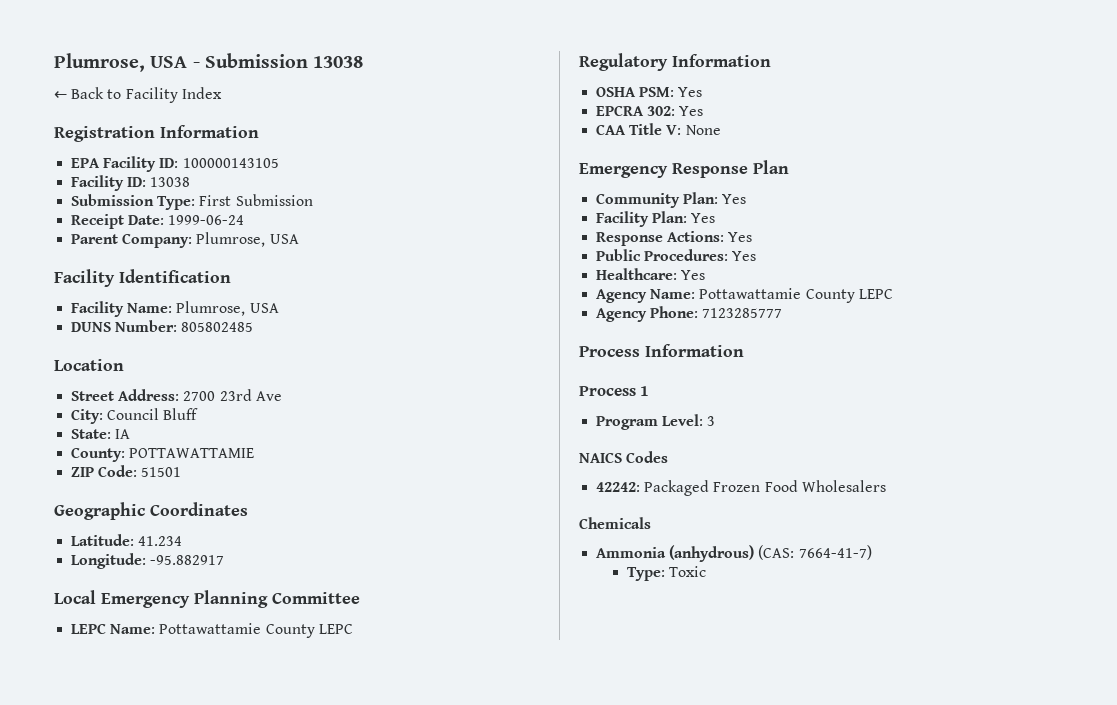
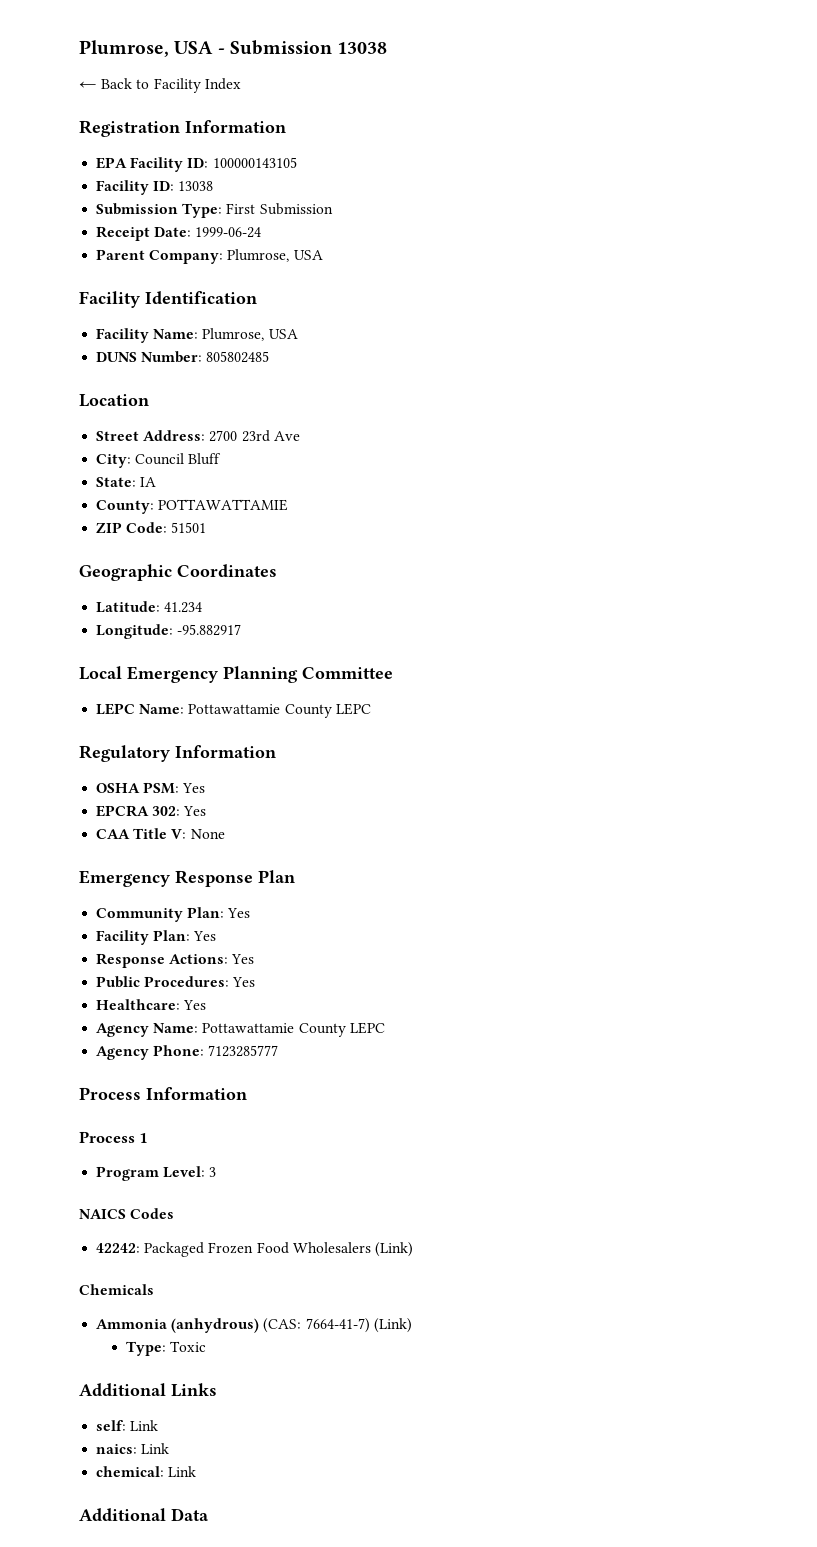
- 42242: Packaged Frozen Food Wholesalers
+ 42242: Packaged Frozen Food Wholesalers (Link)
- Ammonia (anhydrous) (CAS: 7664-41-7)
+ Ammonia (anhydrous) (CAS: 7664-41-7) (Link)
+ Additional Links
+ self: Link
+ naics: Link
+ chemical: Link
+ Additional Data

